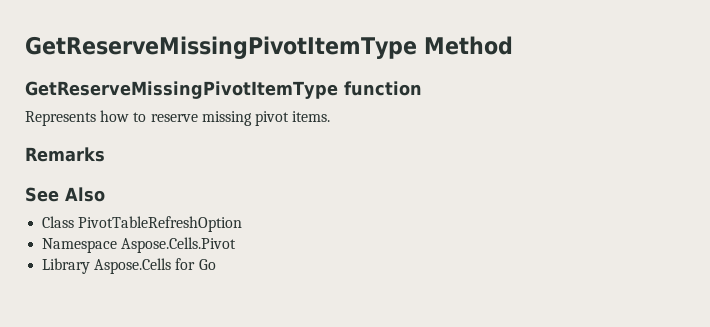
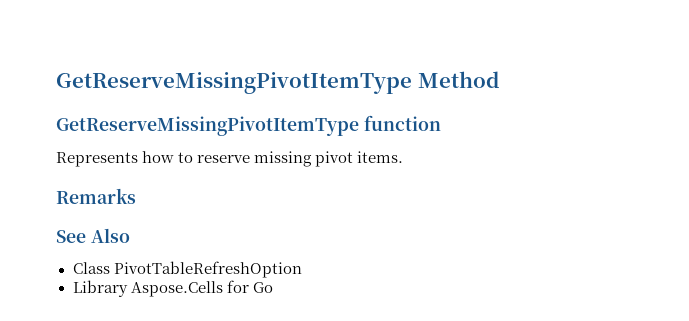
- Namespace Aspose.Cells.Pivot

